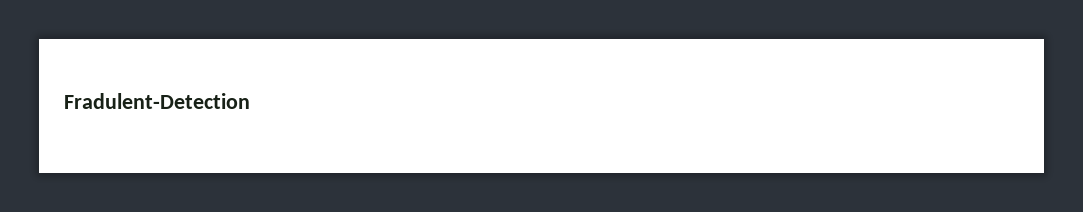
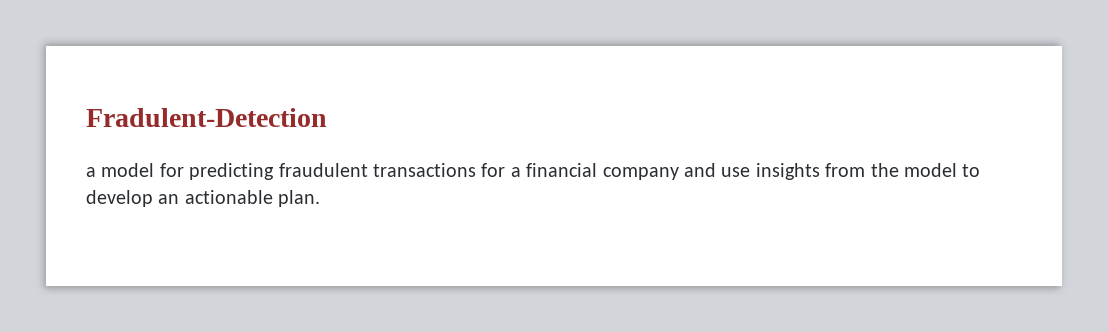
+ a model for predicting fraudulent transactions for a financial company and use insights from the model to develop an actionable plan.

